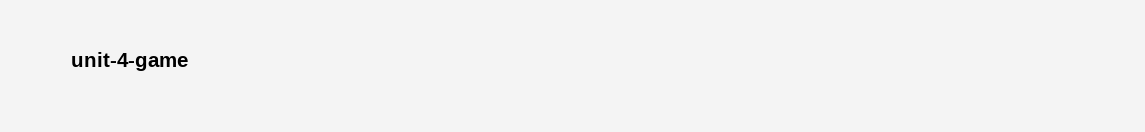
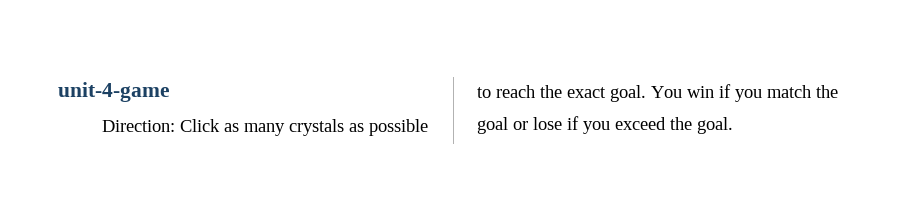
+ Direction: Click as many crystals as possible to reach the exact goal. You win if you match the goal or lose if you exceed the goal.

